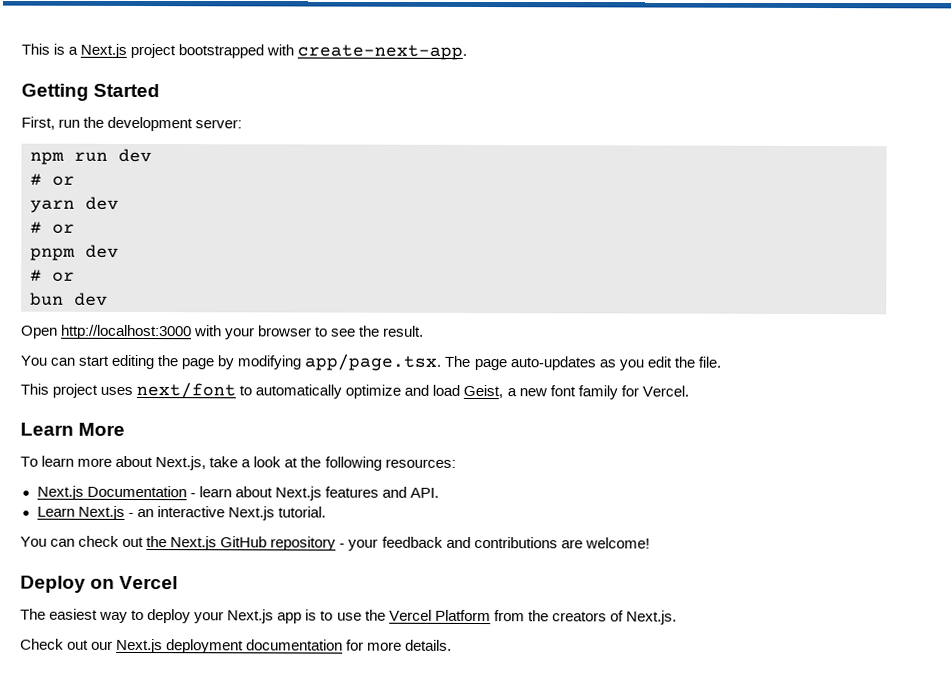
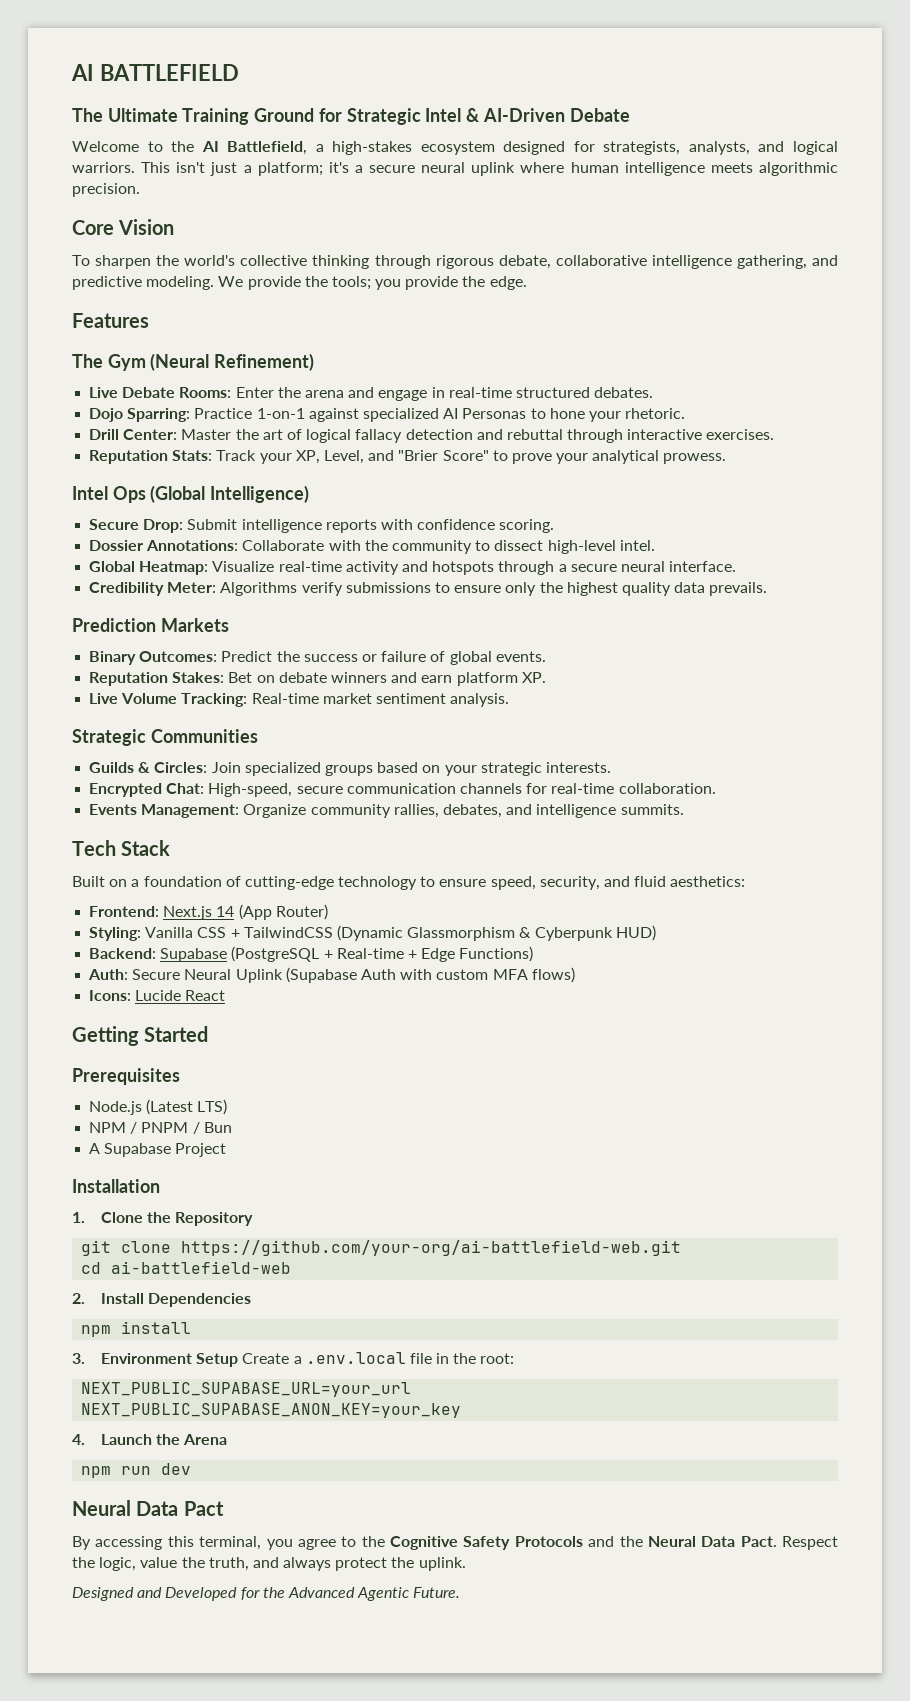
- This is a Next.js project bootstrapped with create-next-app.
+ AI BATTLEFIELD
+ The Ultimate Training Ground for Strategic Intel & AI-Driven Debate
+ Welcome to the AI Battlefield, a high-stakes ecosystem designed for strategists, analysts, and logical warriors. This isn't just a platform; it's a secure neural uplink where human intelligence meets algorithmic precision.
+ Core Vision
+ To sharpen the world's collective thinking through rigorous debate, collaborative intelligence gathering, and predictive modeling. We provide the tools; you provide the edge.
+ Features
+ The Gym (Neural Refinement)
+ Live Debate Rooms: Enter the arena and engage in real-time structured debates.
+ Dojo Sparring: Practice 1-on-1 against specialized AI Personas to hone your rhetoric.
+ Drill Center: Master the art of logical fallacy detection and rebuttal through interactive exercises.
+ Reputation Stats: Track your XP, Level, and "Brier Score" to prove your analytical prowess.
+ Intel Ops (Global Intelligence)
+ Secure Drop: Submit intelligence reports with confidence scoring.
+ Dossier Annotations: Collaborate with the community to dissect high-level intel.
+ Global Heatmap: Visualize real-time activity and hotspots through a secure neural interface.
+ Credibility Meter: Algorithms verify submissions to ensure only the highest quality data prevails.
+ Prediction Markets
+ Binary Outcomes: Predict the success or failure of global events.
+ Reputation Stakes: Bet on debate winners and earn platform XP.
+ Live Volume Tracking: Real-time market sentiment analysis.
+ Strategic Communities
+ Guilds & Circles: Join specialized groups based on your strategic interests.
+ Encrypted Chat: High-speed, secure communication channels for real-time collaboration.
+ Events Management: Organize community rallies, debates, and intelligence summits.
+ Tech Stack
+ Built on a foundation of cutting-edge technology to ensure speed, security, and fluid aesthetics:
+ Frontend: Next.js 14 (App Router)
+ Styling: Vanilla CSS + TailwindCSS (Dynamic Glassmorphism & Cyberpunk HUD)
+ Backend: Supabase (PostgreSQL + Real-time + Edge Functions)
+ Auth: Secure Neural Uplink (Supabase Auth with custom MFA flows)
+ Icons: Lucide React
  Getting Started
- First, run the development server:
+ Prerequisites
+ Node.js (Latest LTS)
+ NPM / PNPM / Bun
+ A Supabase Project
+ Installation
+ 1. Clone the Repository
+ git clone https://github.com/your-org/ai-battlefield-web.git
+ cd ai-battlefield-web
+ 2. Install Dependencies
+ npm install
+ 3. Environment Setup Create a .env.local file in the root:
+ NEXT_PUBLIC_SUPABASE_URL=your_url
+ NEXT_PUBLIC_SUPABASE_ANON_KEY=your_key
+ 4. Launch the Arena
  npm run dev
- # or
- yarn dev
- # or
- pnpm dev
- # or
- bun dev
- Open http://localhost:3000 with your browser to see the result.
- You can start editing the page by modifying app/page.tsx. The page auto-updates as you edit the file.
- This project uses next/font to automatically optimize and load Geist, a new font family for Vercel.
- Learn More
- To learn more about Next.js, take a look at the following resources:
- Next.js Documentation - learn about Next.js features and API.
- Learn Next.js - an interactive Next.js tutorial.
- You can check out the Next.js GitHub repository - your feedback and contributions are welcome!
- Deploy on Vercel
- The easiest way to deploy your Next.js app is to use the Vercel Platform from the creators of Next.js.
- Check out our Next.js deployment documentation for more details.
+ Neural Data Pact
+ By accessing this terminal, you agree to the Cognitive Safety Protocols and the Neural Data Pact. Respect the logic, value the truth, and always protect the uplink.
+ Designed and Developed for the Advanced Agentic Future.

